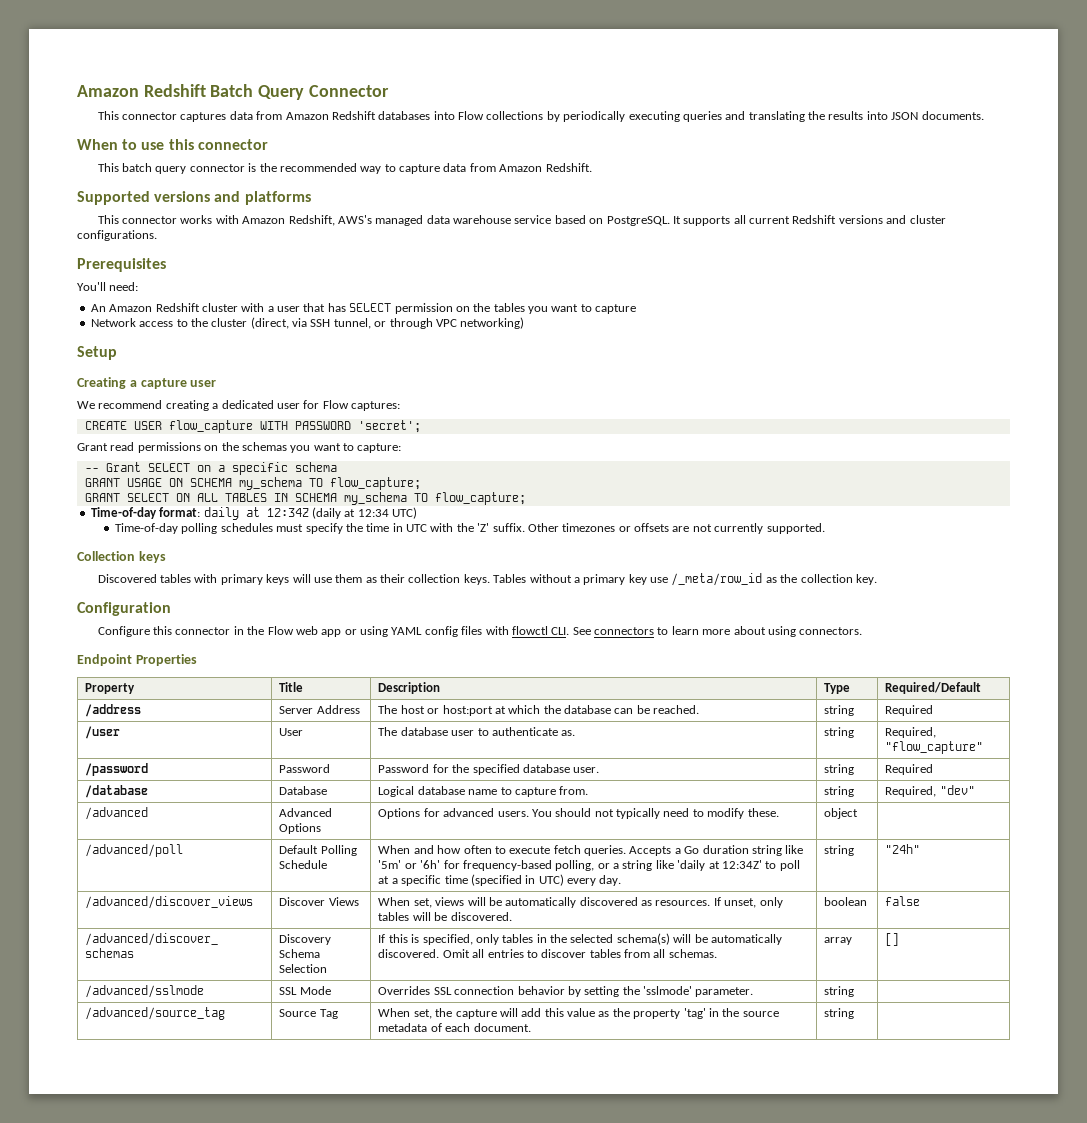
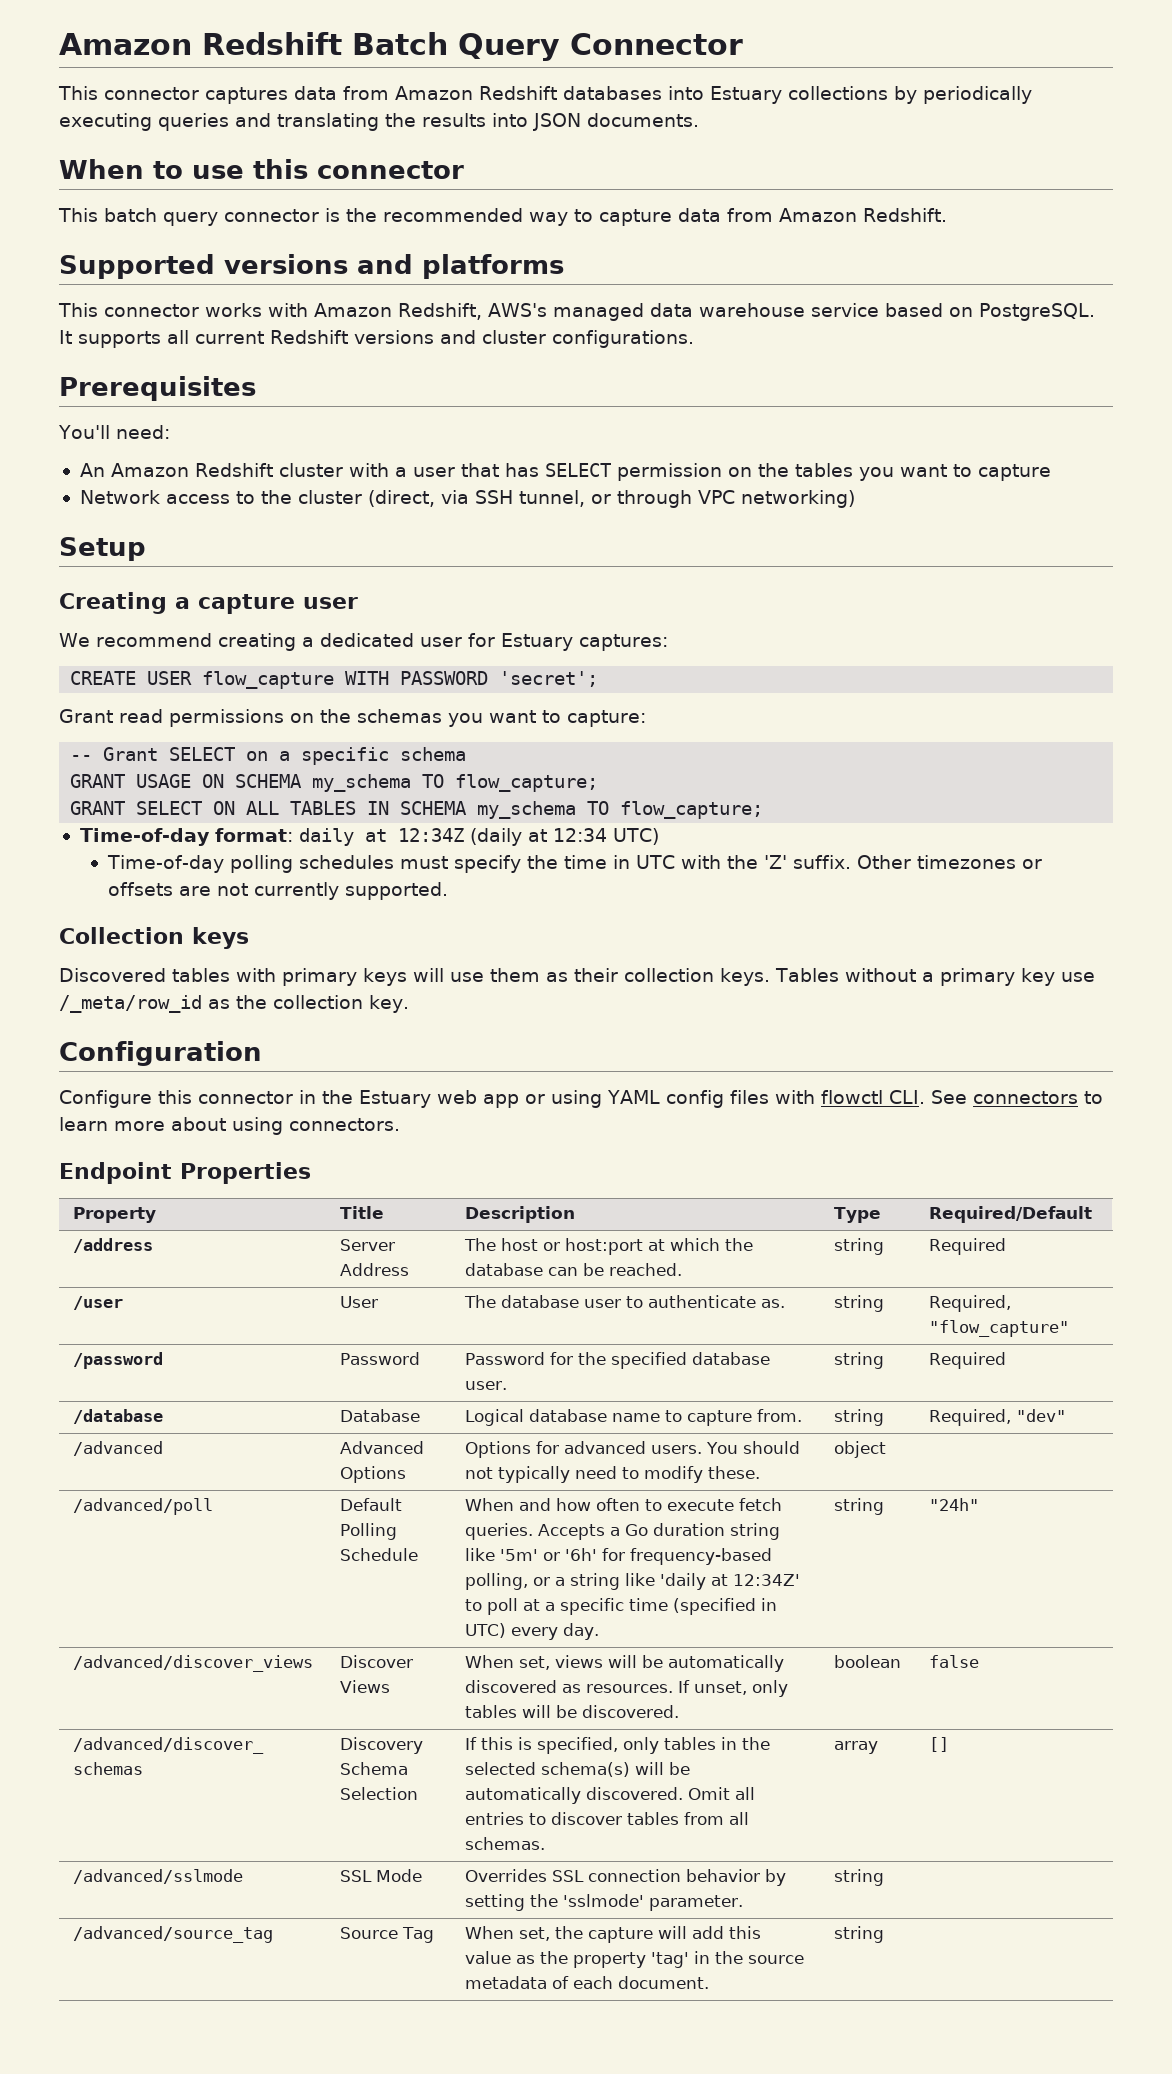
- This connector captures data from Amazon Redshift databases into Flow collections by periodically executing queries and translating the results into JSON documents.
+ This connector captures data from Amazon Redshift databases into Estuary collections by periodically executing queries and translating the results into JSON documents.
- We recommend creating a dedicated user for Flow captures:
+ We recommend creating a dedicated user for Estuary captures:
- Configure this connector in the Flow web app or using YAML config files with flowctl CLI. See connectors to learn more about using connectors.
+ Configure this connector in the Estuary web app or using YAML config files with flowctl CLI. See connectors to learn more about using connectors.

